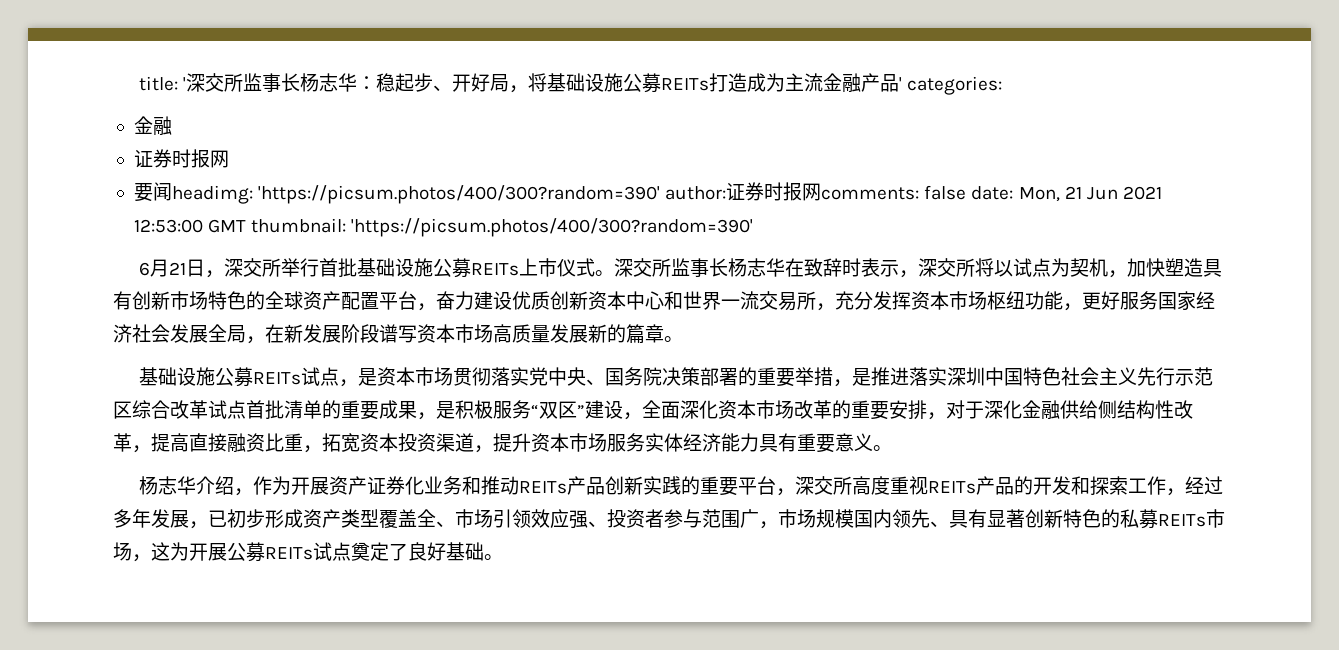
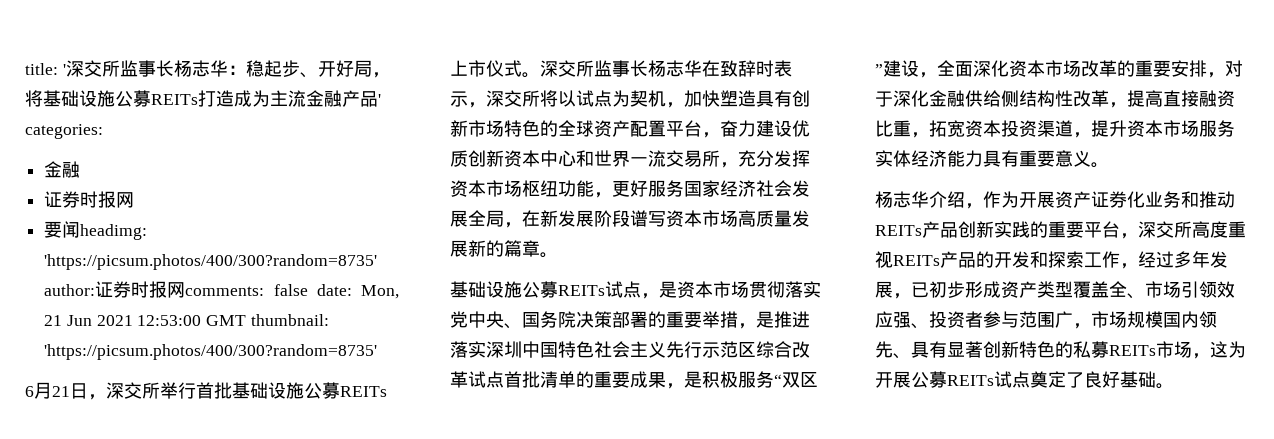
- 要闻headimg: 'https://picsum.photos/400/300?random=390' author:证券时报网comments: false date: Mon, 21 Jun 2021 12:53:00 GMT thumbnail: 'https://picsum.photos/400/300?random=390'
+ 要闻headimg: 'https://picsum.photos/400/300?random=8735' author:证券时报网comments: false date: Mon, 21 Jun 2021 12:53:00 GMT thumbnail: 'https://picsum.photos/400/300?random=8735'

